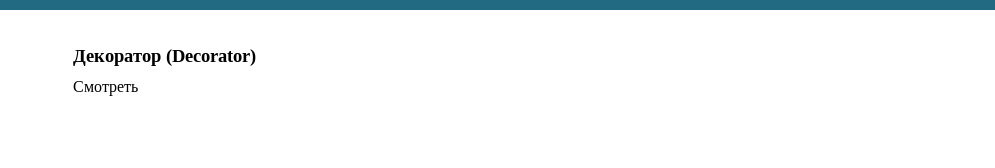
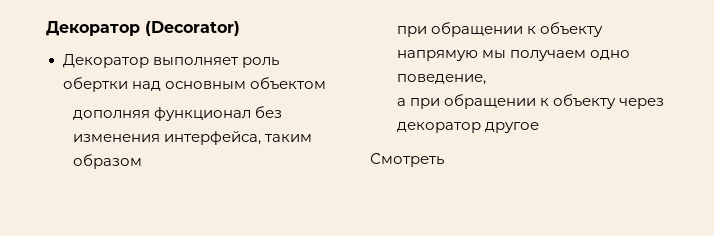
+ Декоратор выполняет роль обертки над основным объектом
+ дополняя функционал без изменения интерфейса, таким образом
+ при обращении к объекту напрямую мы получаем одно поведение,
+ а при обращении к объекту через декоратор другое

